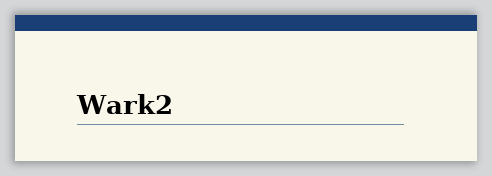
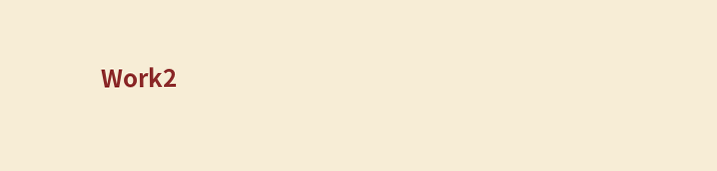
- Wark2
+ Work2

